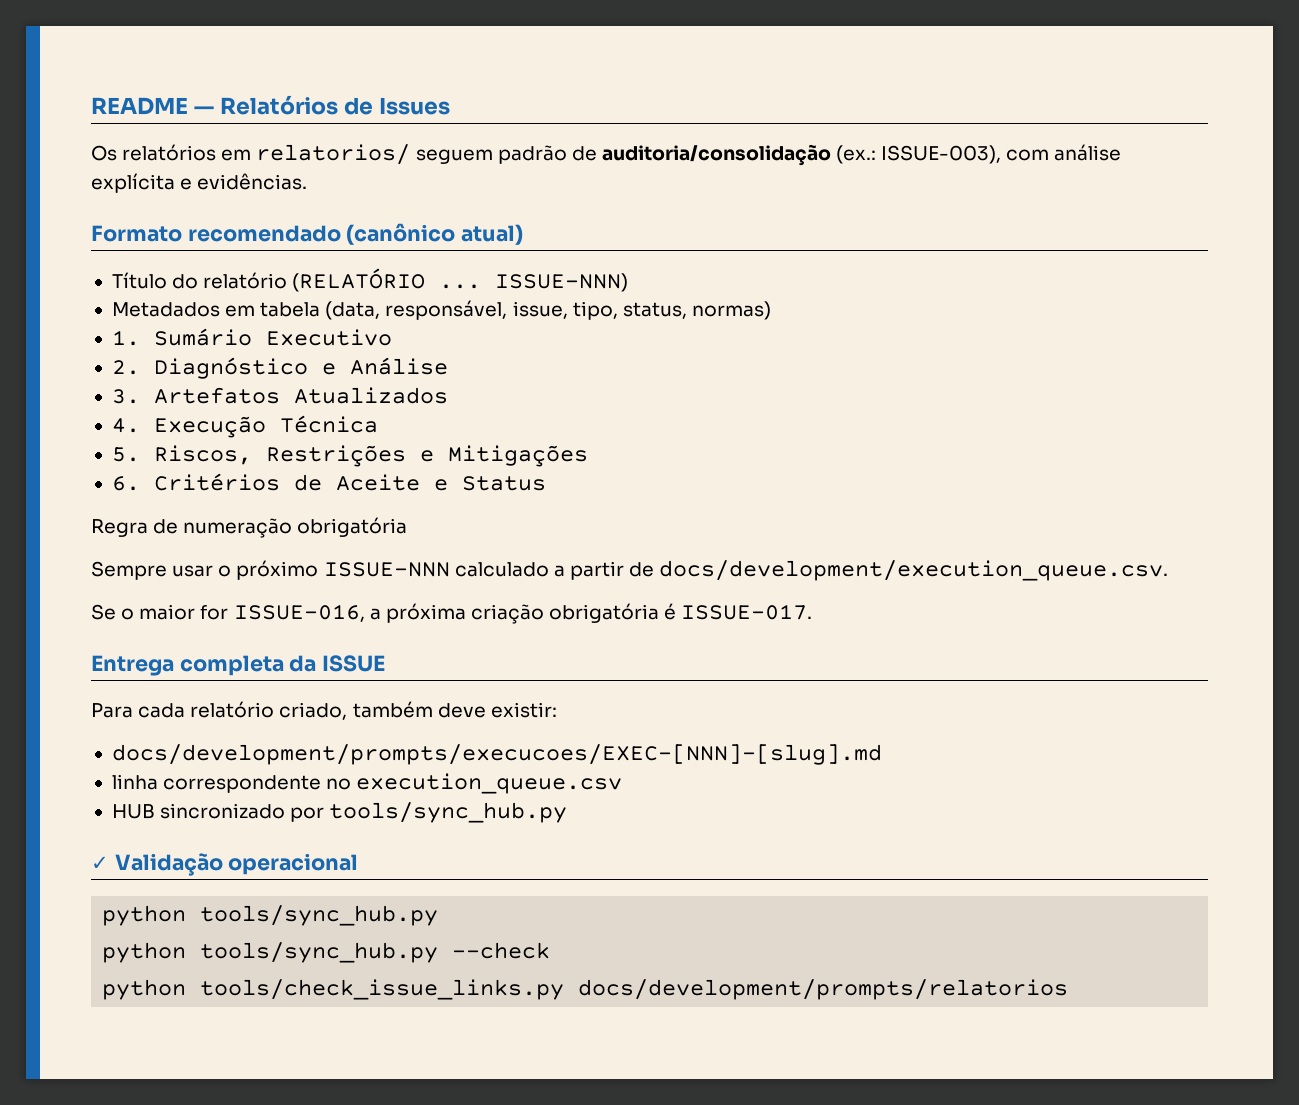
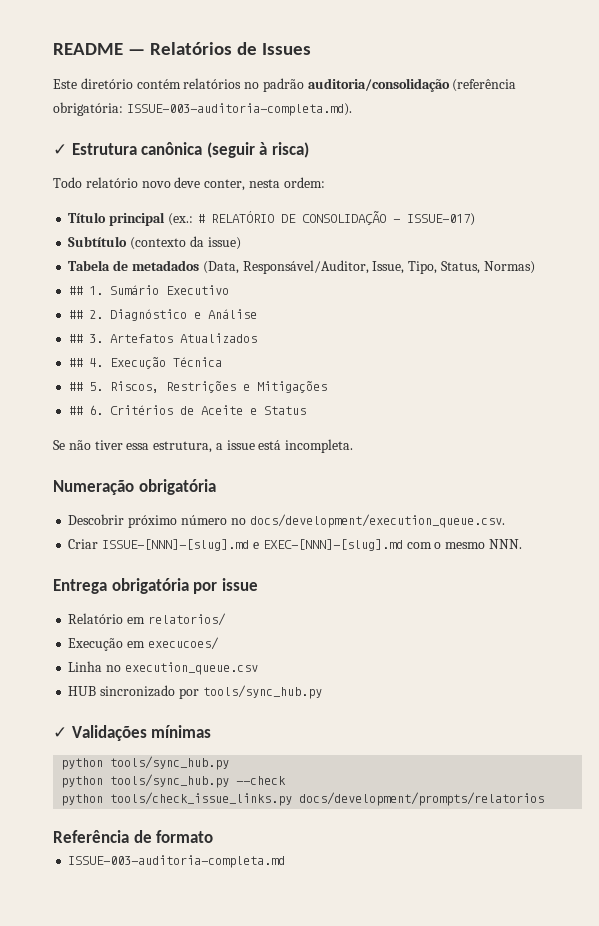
- Os relatórios em relatorios/ seguem padrão de auditoria/consolidação (ex.: ISSUE-003), com análise explícita e evidências.
- Formato recomendado (canônico atual)
- Título do relatório (RELATÓRIO ... ISSUE-NNN)
- Metadados em tabela (data, responsável, issue, tipo, status, normas)
- 1. Sumário Executivo
+ Este diretório contém relatórios no padrão auditoria/consolidação (referência obrigatória: ISSUE-003-auditoria-completa.md).
+ ✓ Estrutura canônica (seguir à risca)
+ Todo relatório novo deve conter, nesta ordem:
+ Título principal (ex.: # RELATÓRIO DE CONSOLIDAÇÃO — ISSUE-017)
+ Subtítulo (contexto da issue)
+ Tabela de metadados (Data, Responsável/Auditor, Issue, Tipo, Status, Normas)
+ ## 1. Sumário Executivo
- 2. Diagnóstico e Análise
+ ## 2. Diagnóstico e Análise
- 3. Artefatos Atualizados
+ ## 3. Artefatos Atualizados
- 4. Execução Técnica
+ ## 4. Execução Técnica
- 5. Riscos, Restrições e Mitigações
+ ## 5. Riscos, Restrições e Mitigações
- 6. Critérios de Aceite e Status
+ ## 6. Critérios de Aceite e Status
- Regra de numeração obrigatória
- Sempre usar o próximo ISSUE-NNN calculado a partir de docs/development/execution_queue.csv.
- Se o maior for ISSUE-016, a próxima criação obrigatória é ISSUE-017.
- Entrega completa da ISSUE
- Para cada relatório criado, também deve existir:
- docs/development/prompts/execucoes/EXEC-[NNN]-[slug].md
- linha correspondente no execution_queue.csv
+ Se não tiver essa estrutura, a issue está incompleta.
+ Numeração obrigatória
+ Descobrir próximo número no docs/development/execution_queue.csv.
+ Criar ISSUE-[NNN]-[slug].md e EXEC-[NNN]-[slug].md com o mesmo NNN.
+ Entrega obrigatória por issue
+ Relatório em relatorios/
+ Execução em execucoes/
+ Linha no execution_queue.csv
- ✓ Validação operacional
+ ✓ Validações mínimas
+ Referência de formato
+ ISSUE-003-auditoria-completa.md

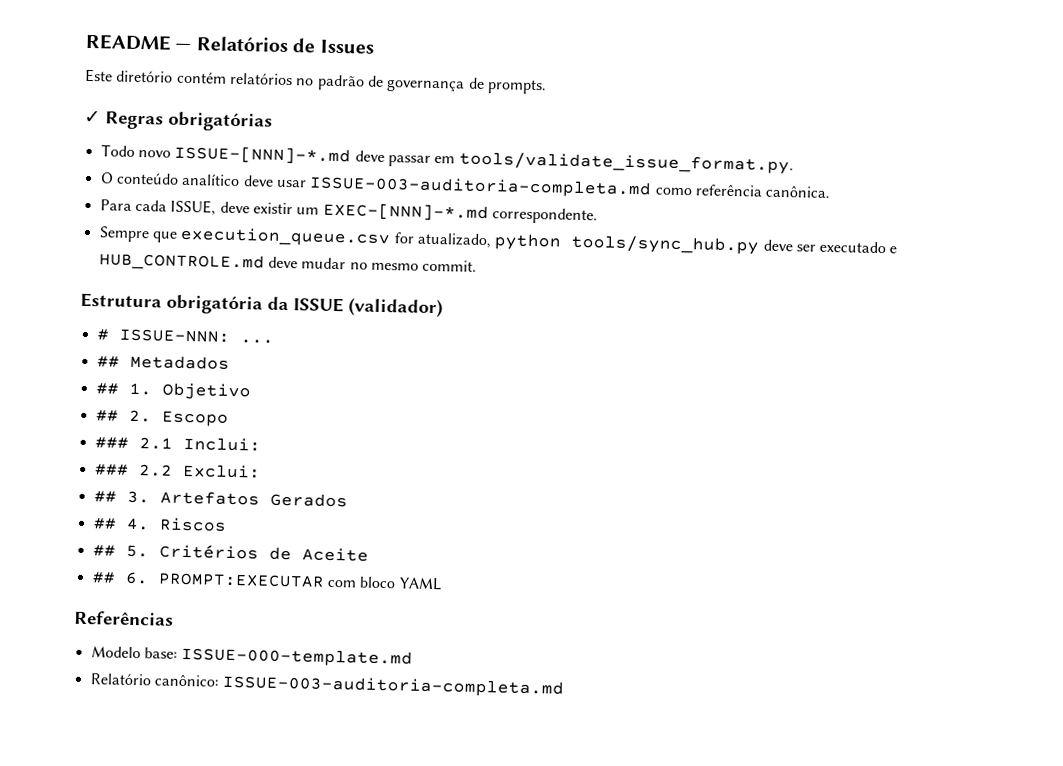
- Este diretório contém relatórios no padrão auditoria/consolidação (referência obrigatória: ISSUE-003-auditoria-completa.md).
- ✓ Estrutura canônica (seguir à risca)
- Todo relatório novo deve conter, nesta ordem:
- Título principal (ex.: # RELATÓRIO DE CONSOLIDAÇÃO — ISSUE-017)
- Subtítulo (contexto da issue)
- Tabela de metadados (Data, Responsável/Auditor, Issue, Tipo, Status, Normas)
+ Este diretório contém relatórios no padrão de governança de prompts.
+ ✓ Regras obrigatórias
+ Todo novo ISSUE-[NNN]-*.md deve passar em tools/validate_issue_format.py.
+ O conteúdo analítico deve usar ISSUE-003-auditoria-completa.md como referência canônica.
+ Para cada ISSUE, deve existir um EXEC-[NNN]-*.md correspondente.
+ Sempre que execution_queue.csv for atualizado, python tools/sync_hub.py deve ser executado e HUB_CONTROLE.md deve mudar no mesmo commit.
+ Estrutura obrigatória da ISSUE (validador)
+ # ISSUE-NNN: ...
+ ## Metadados
- ## 1. Sumário Executivo
+ ## 1. Objetivo
- ## 2. Diagnóstico e Análise
+ ## 2. Escopo
+ ### 2.1 Inclui:
+ ### 2.2 Exclui:
- ## 3. Artefatos Atualizados
+ ## 3. Artefatos Gerados
- ## 4. Execução Técnica
+ ## 4. Riscos
- ## 5. Riscos, Restrições e Mitigações
- ## 6. Critérios de Aceite e Status
- Se não tiver essa estrutura, a issue está incompleta.
- Numeração obrigatória
- Descobrir próximo número no docs/development/execution_queue.csv.
- Criar ISSUE-[NNN]-[slug].md e EXEC-[NNN]-[slug].md com o mesmo NNN.
- Entrega obrigatória por issue
- Relatório em relatorios/
- Execução em execucoes/
- Linha no execution_queue.csv
- HUB sincronizado por tools/sync_hub.py
- ✓ Validações mínimas
- python tools/sync_hub.py
- python tools/sync_hub.py --check
- python tools/check_issue_links.py docs/development/prompts/relatorios
- Referência de formato
- ISSUE-003-auditoria-completa.md
+ ## 5. Critérios de Aceite
+ ## 6. PROMPT:EXECUTAR com bloco YAML
+ Referências
+ Modelo base: ISSUE-000-template.md
+ Relatório canônico: ISSUE-003-auditoria-completa.md

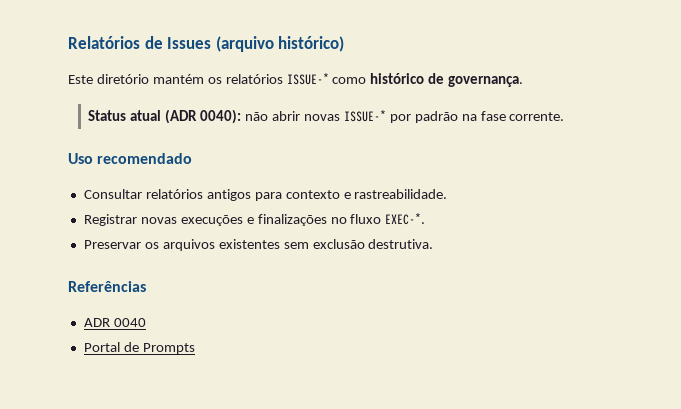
- README — Relatórios de Issues
+ Relatórios de Issues (arquivo histórico)
- Este diretório contém relatórios no padrão de governança de prompts.
- ✓ Regras obrigatórias
- Todo novo ISSUE-[NNN]-*.md deve passar em tools/validate_issue_format.py.
- O conteúdo analítico deve usar ISSUE-003-auditoria-completa.md como referência canônica.
- Para cada ISSUE, deve existir um EXEC-[NNN]-*.md correspondente.
- Sempre que execution_queue.csv for atualizado, python tools/sync_hub.py deve ser executado e HUB_CONTROLE.md deve mudar no mesmo commit.
- Estrutura obrigatória da ISSUE (validador)
- # ISSUE-NNN: ...
- ## Metadados
- ## 1. Objetivo
- ## 2. Escopo
- ### 2.1 Inclui:
- ### 2.2 Exclui:
- ## 3. Artefatos Gerados
- ## 4. Riscos
- ## 5. Critérios de Aceite
- ## 6. PROMPT:EXECUTAR com bloco YAML
+ Este diretório mantém os relatórios ISSUE-* como histórico de governança.
+ Status atual (ADR 0040): não abrir novas ISSUE-* por padrão na fase corrente.
+ Uso recomendado
+ Consultar relatórios antigos para contexto e rastreabilidade.
+ Registrar novas execuções e finalizações no fluxo EXEC-*.
+ Preservar os arquivos existentes sem exclusão destrutiva.
  Referências
- Modelo base: ISSUE-000-template.md
- Relatório canônico: ISSUE-003-auditoria-completa.md
+ ADR 0040
+ Portal de Prompts

